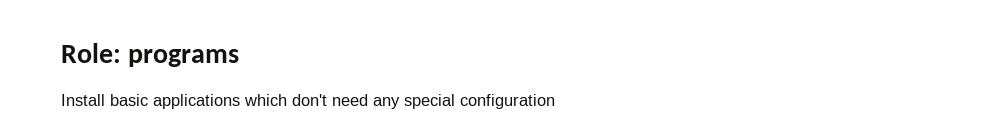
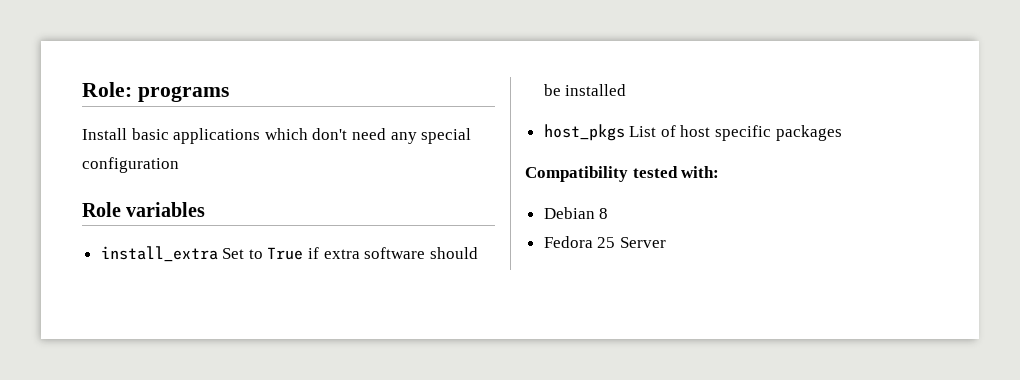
+ Role variables
+ install_extra Set to True if extra software should be installed
+ host_pkgs List of host specific packages
+ Compatibility tested with:
+ Debian 8
+ Fedora 25 Server

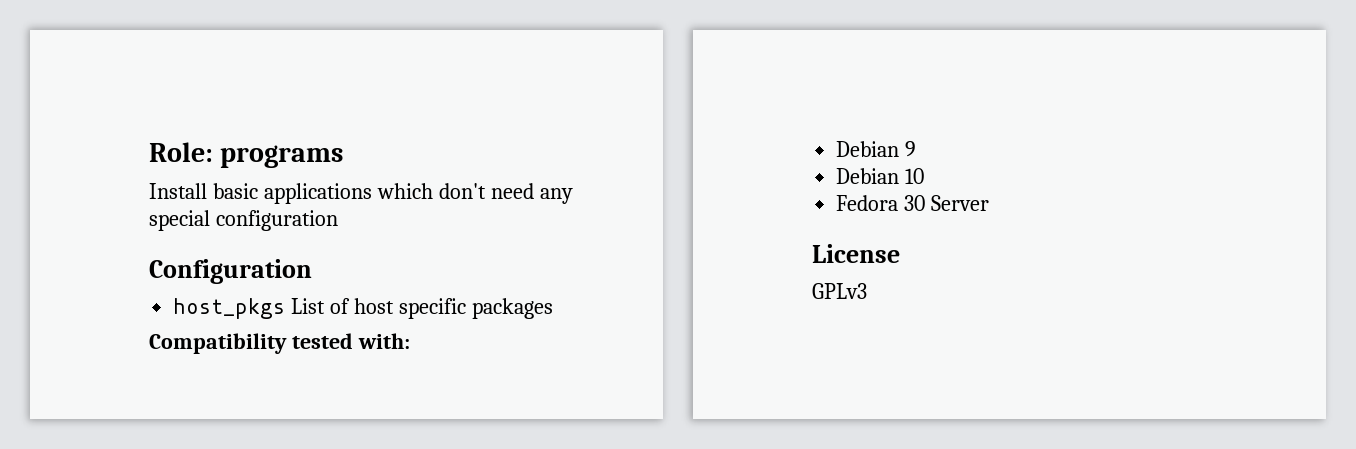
- Role variables
- install_extra Set to True if extra software should be installed
+ Configuration
- Debian 8
+ Debian 9
+ Debian 10
- Fedora 25 Server
+ Fedora 30 Server
+ License
+ GPLv3

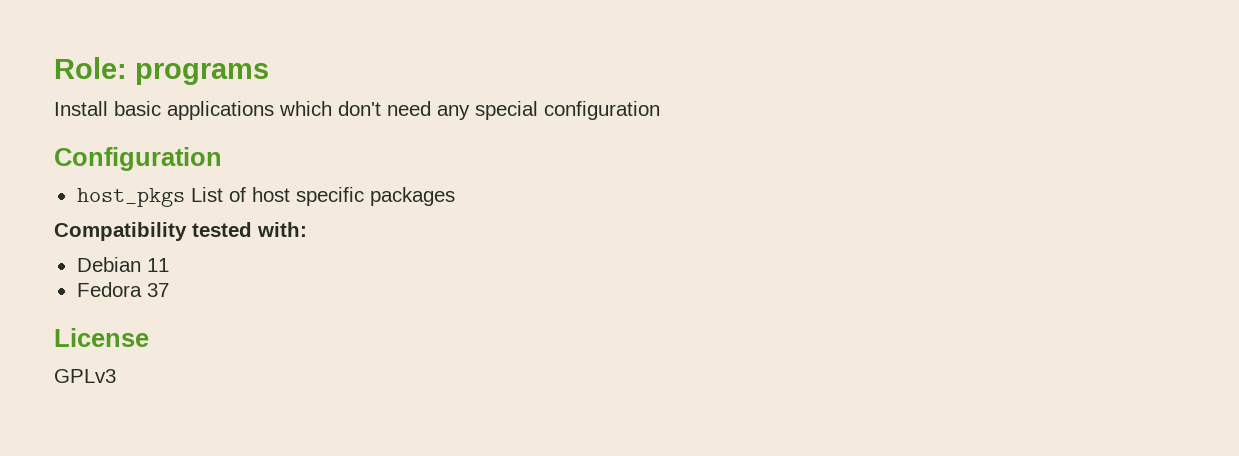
- Debian 9
- Debian 10
+ Debian 11
- Fedora 30 Server
+ Fedora 37

